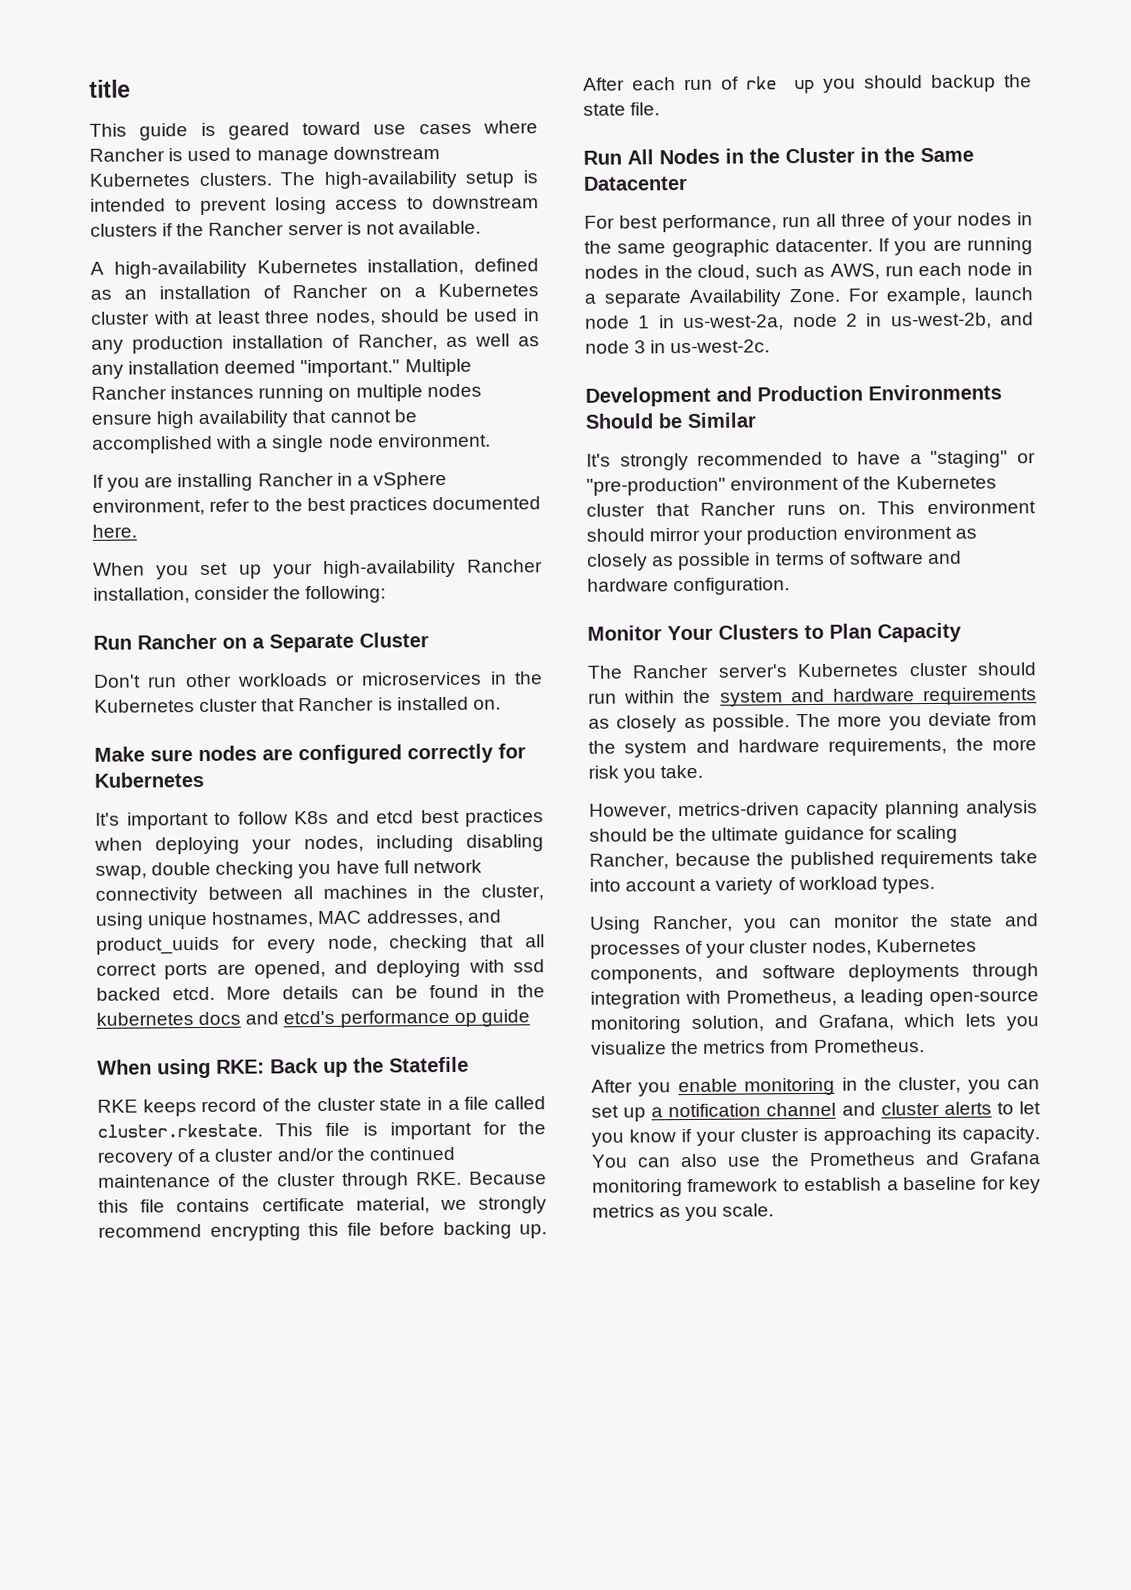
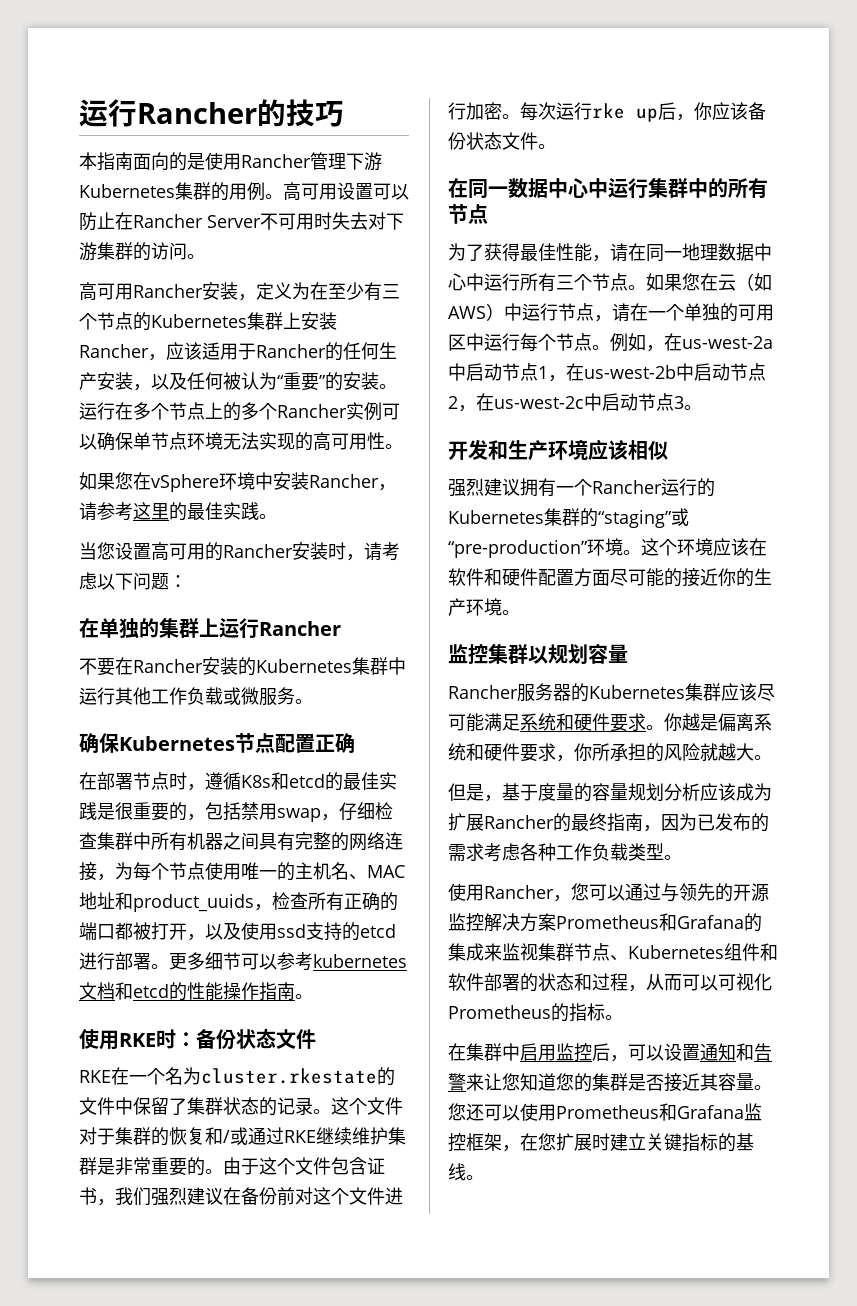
- title
- This guide is geared toward use cases where Rancher is used to manage downstream Kubernetes clusters. The high-availability setup is intended to prevent losing access to downstream clusters if the Rancher server is not available.
- A high-availability Kubernetes installation, defined as an installation of Rancher on a Kubernetes cluster with at least three nodes, should be used in any production installation of Rancher, as well as any installation deemed "important." Multiple Rancher instances running on multiple nodes ensure high availability that cannot be accomplished with a single node environment.
- If you are installing Rancher in a vSphere environment, refer to the best practices documented here.
- When you set up your high-availability Rancher installation, consider the following:
- Run Rancher on a Separate Cluster
- Don't run other workloads or microservices in the Kubernetes cluster that Rancher is installed on.
- Make sure nodes are configured correctly for Kubernetes
- It's important to follow K8s and etcd best practices when deploying your nodes, including disabling swap, double checking you have full network connectivity between all machines in the cluster, using unique hostnames, MAC addresses, and product_uuids for every node, checking that all correct ports are opened, and deploying with ssd backed etcd. More details can be found in the kubernetes docs and etcd's performance op guide
- When using RKE: Back up the Statefile
- RKE keeps record of the cluster state in a file called cluster.rkestate. This file is important for the recovery of a cluster and/or the continued maintenance of the cluster through RKE. Because this file contains certificate material, we strongly recommend encrypting this file before backing up. After each run of rke up you should backup the state file.
- Run All Nodes in the Cluster in the Same Datacenter
- For best performance, run all three of your nodes in the same geographic datacenter. If you are running nodes in the cloud, such as AWS, run each node in a separate Availability Zone. For example, launch node 1 in us-west-2a, node 2 in us-west-2b, and node 3 in us-west-2c.
- Development and Production Environments Should be Similar
- It's strongly recommended to have a "staging" or "pre-production" environment of the Kubernetes cluster that Rancher runs on. This environment should mirror your production environment as closely as possible in terms of software and hardware configuration.
- Monitor Your Clusters to Plan Capacity
- The Rancher server's Kubernetes cluster should run within the system and hardware requirements as closely as possible. The more you deviate from the system and hardware requirements, the more risk you take.
- However, metrics-driven capacity planning analysis should be the ultimate guidance for scaling Rancher, because the published requirements take into account a variety of workload types.
- Using Rancher, you can monitor the state and processes of your cluster nodes, Kubernetes components, and software deployments through integration with Prometheus, a leading open-source monitoring solution, and Grafana, which lets you visualize the metrics from Prometheus.
- After you enable monitoring in the cluster, you can set up a notification channel and cluster alerts to let you know if your cluster is approaching its capacity. You can also use the Prometheus and Grafana monitoring framework to establish a baseline for key metrics as you scale.
+ 运行Rancher的技巧
+ 本指南面向的是使用Rancher管理下游Kubernetes集群的用例。高可用设置可以防止在Rancher Server不可用时失去对下游集群的访问。
+ 高可用Rancher安装，定义为在至少有三个节点的Kubernetes集群上安装Rancher，应该适用于Rancher的任何生产安装，以及任何被认为“重要”的安装。运行在多个节点上的多个Rancher实例可以确保单节点环境无法实现的高可用性。
+ 如果您在vSphere环境中安装Rancher，请参考这里的最佳实践。
+ 当您设置高可用的Rancher安装时，请考虑以下问题：
+ 在单独的集群上运行Rancher
+ 不要在Rancher安装的Kubernetes集群中运行其他工作负载或微服务。
+ 确保Kubernetes节点配置正确
+ 在部署节点时，遵循K8s和etcd的最佳实践是很重要的，包括禁用swap，仔细检查集群中所有机器之间具有完整的网络连接，为每个节点使用唯一的主机名、MAC地址和product_uuids，检查所有正确的端口都被打开，以及使用ssd支持的etcd进行部署。更多细节可以参考kubernetes文档和etcd的性能操作指南。
+ 使用RKE时：备份状态文件
+ RKE在一个名为cluster.rkestate的文件中保留了集群状态的记录。这个文件对于集群的恢复和/或通过RKE继续维护集群是非常重要的。由于这个文件包含证书，我们强烈建议在备份前对这个文件进行加密。每次运行rke up后，你应该备份状态文件。
+ 在同一数据中心中运行集群中的所有节点
+ 为了获得最佳性能，请在同一地理数据中心中运行所有三个节点。如果您在云（如AWS）中运行节点，请在一个单独的可用区中运行每个节点。例如，在us-west-2a中启动节点1，在us-west-2b中启动节点2，在us-west-2c中启动节点3。
+ 开发和生产环境应该相似
+ 强烈建议拥有一个Rancher运行的Kubernetes集群的“staging”或“pre-production”环境。这个环境应该在软件和硬件配置方面尽可能的接近你的生产环境。
+ 监控集群以规划容量
+ Rancher服务器的Kubernetes集群应该尽可能满足系统和硬件要求。你越是偏离系统和硬件要求，你所承担的风险就越大。
+ 但是，基于度量的容量规划分析应该成为扩展Rancher的最终指南，因为已发布的需求考虑各种工作负载类型。
+ 使用Rancher，您可以通过与领先的开源监控解决方案Prometheus和Grafana的集成来监视集群节点、Kubernetes组件和软件部署的状态和过程，从而可以可视化Prometheus的指标。
+ 在集群中启用监控后，可以设置通知和告警来让您知道您的集群是否接近其容量。您还可以使用Prometheus和Grafana监控框架，在您扩展时建立关键指标的基线。

